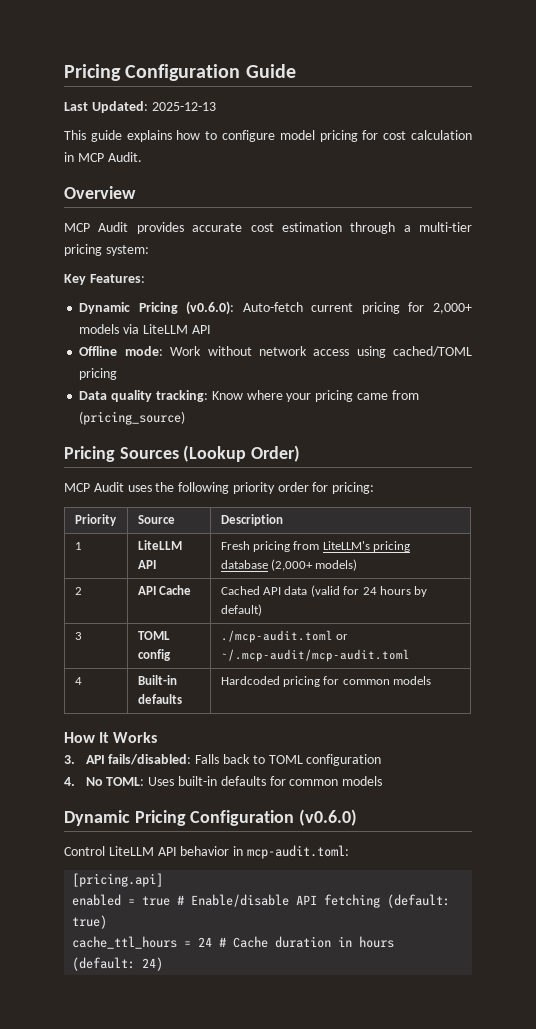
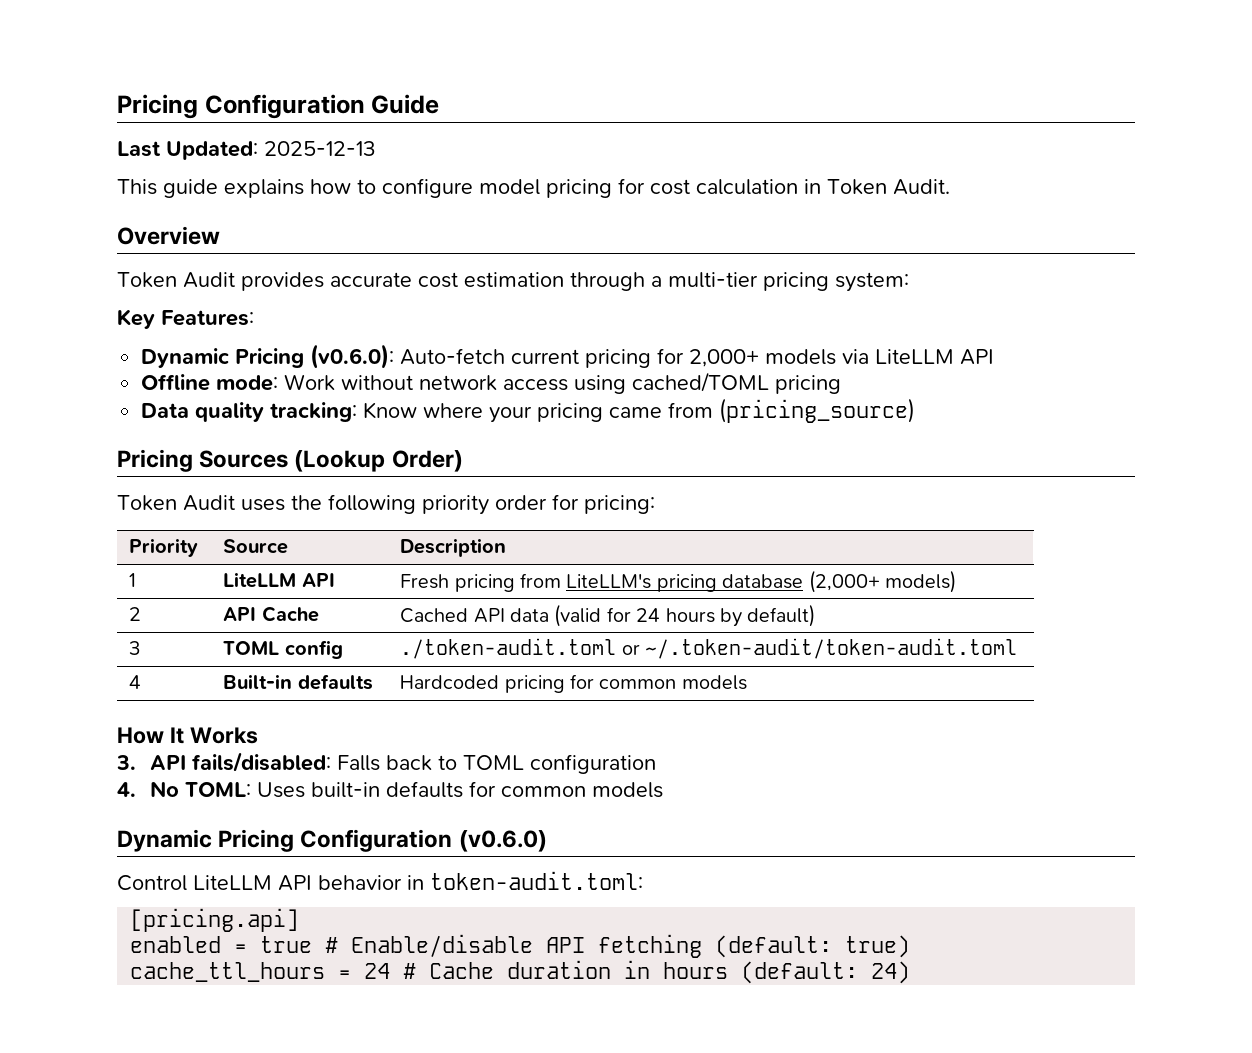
- This guide explains how to configure model pricing for cost calculation in MCP Audit.
+ This guide explains how to configure model pricing for cost calculation in Token Audit.
- MCP Audit provides accurate cost estimation through a multi-tier pricing system:
+ Token Audit provides accurate cost estimation through a multi-tier pricing system:
- MCP Audit uses the following priority order for pricing:
+ Token Audit uses the following priority order for pricing:
- 3 | TOML config | ./mcp-audit.toml or ~/.mcp-audit/mcp-audit.toml
+ 3 | TOML config | ./token-audit.toml or ~/.token-audit/token-audit.toml
- Control LiteLLM API behavior in mcp-audit.toml:
+ Control LiteLLM API behavior in token-audit.toml:

